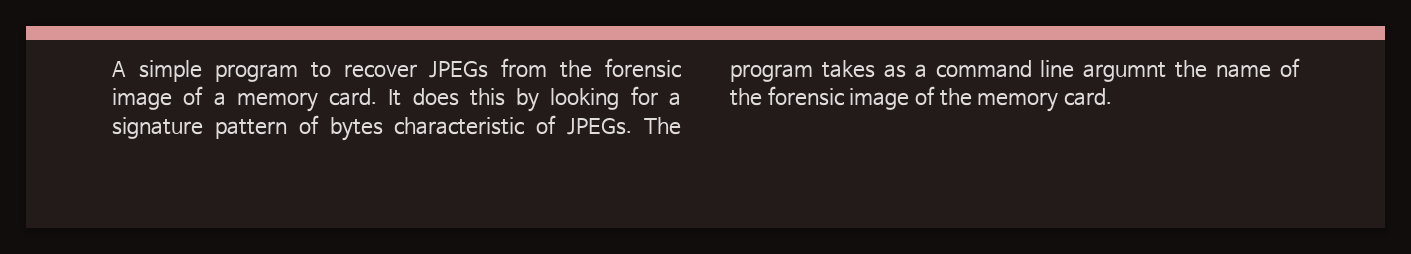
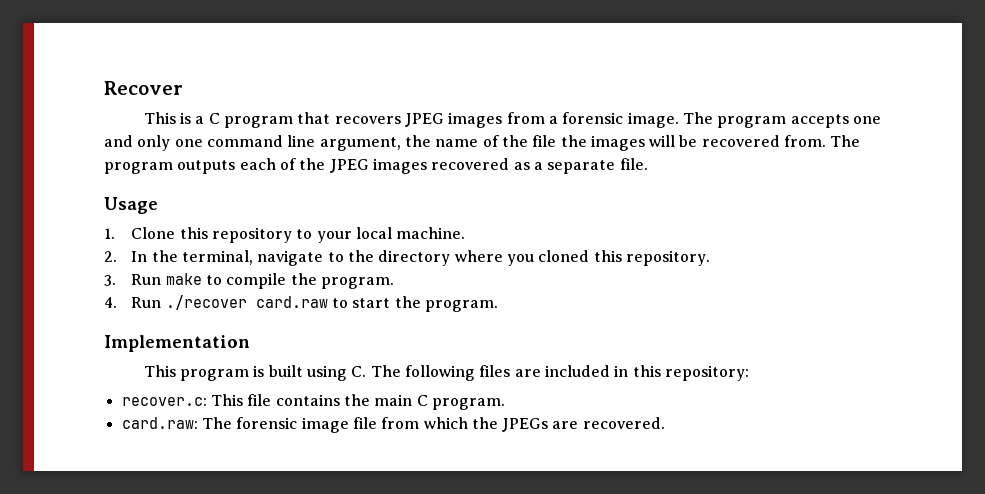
- A simple program to recover JPEGs from the forensic image of a memory card. It does this by looking for a signature pattern of bytes characteristic of JPEGs. The program takes as a command line argumnt the name of the forensic image of the memory card.
+ Recover
+ This is a C program that recovers JPEG images from a forensic image. The program accepts one and only one command line argument, the name of the file the images will be recovered from. The program outputs each of the JPEG images recovered as a separate file.
+ Usage
+ 1. Clone this repository to your local machine.
+ 2. In the terminal, navigate to the directory where you cloned this repository.
+ 3. Run make to compile the program.
+ 4. Run ./recover card.raw to start the program.
+ Implementation
+ This program is built using C. The following files are included in this repository:
+ recover.c: This file contains the main C program.
+ card.raw: The forensic image file from which the JPEGs are recovered.

